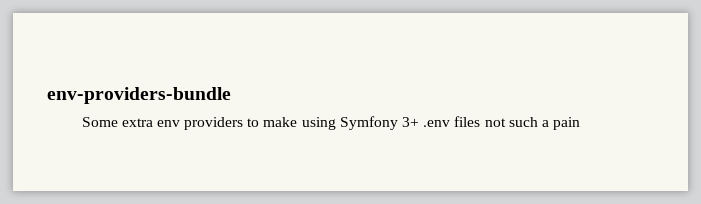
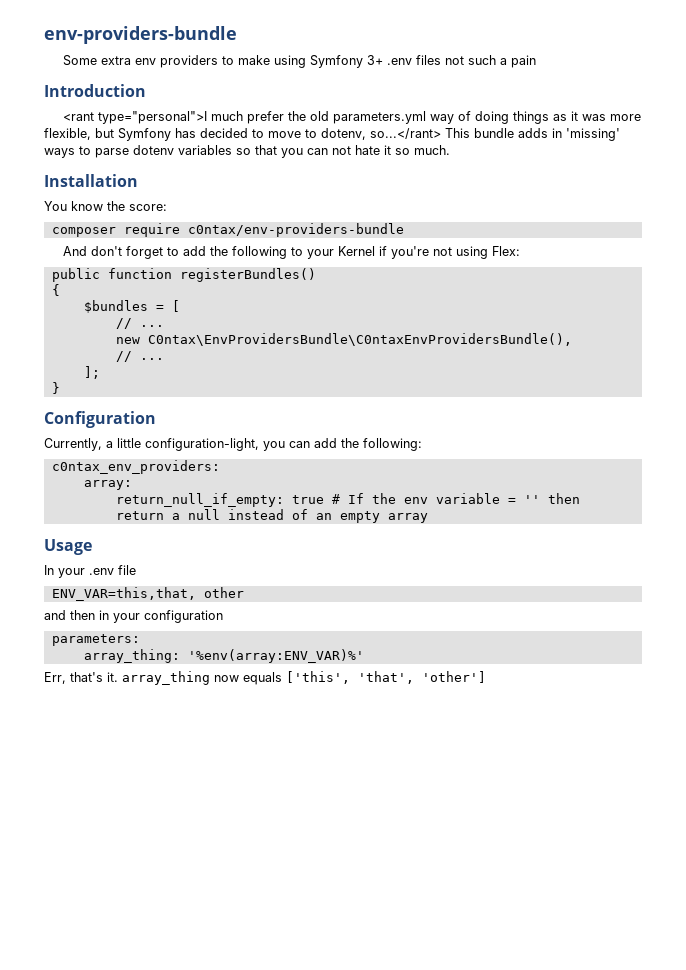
+ Introduction
+ <rant type="personal">I much prefer the old parameters.yml way of doing things as it was more flexible, but Symfony has decided to move to dotenv, so...</rant> This bundle adds in 'missing' ways to parse dotenv variables so that you can not hate it so much.
+ Installation
+ You know the score:
+ composer require c0ntax/env-providers-bundle
+ And don't forget to add the following to your Kernel if you're not using Flex:
+ public function registerBundles()
+ {
+ $bundles = [
+ // ...
+ new C0ntax\EnvProvidersBundle\C0ntaxEnvProvidersBundle(),
+ // ...
+ ];
+ }
+ Configuration
+ Currently, a little configuration-light, you can add the following:
+ c0ntax_env_providers:
+ array:
+ return_null_if_empty: true # If the env variable = '' then return a null instead of an empty array
+ Usage
+ In your .env file
+ ENV_VAR=this,that, other
+ and then in your configuration
+ parameters:
+ array_thing: '%env(array:ENV_VAR)%'
+ Err, that's it. array_thing now equals ['this', 'that', 'other']

